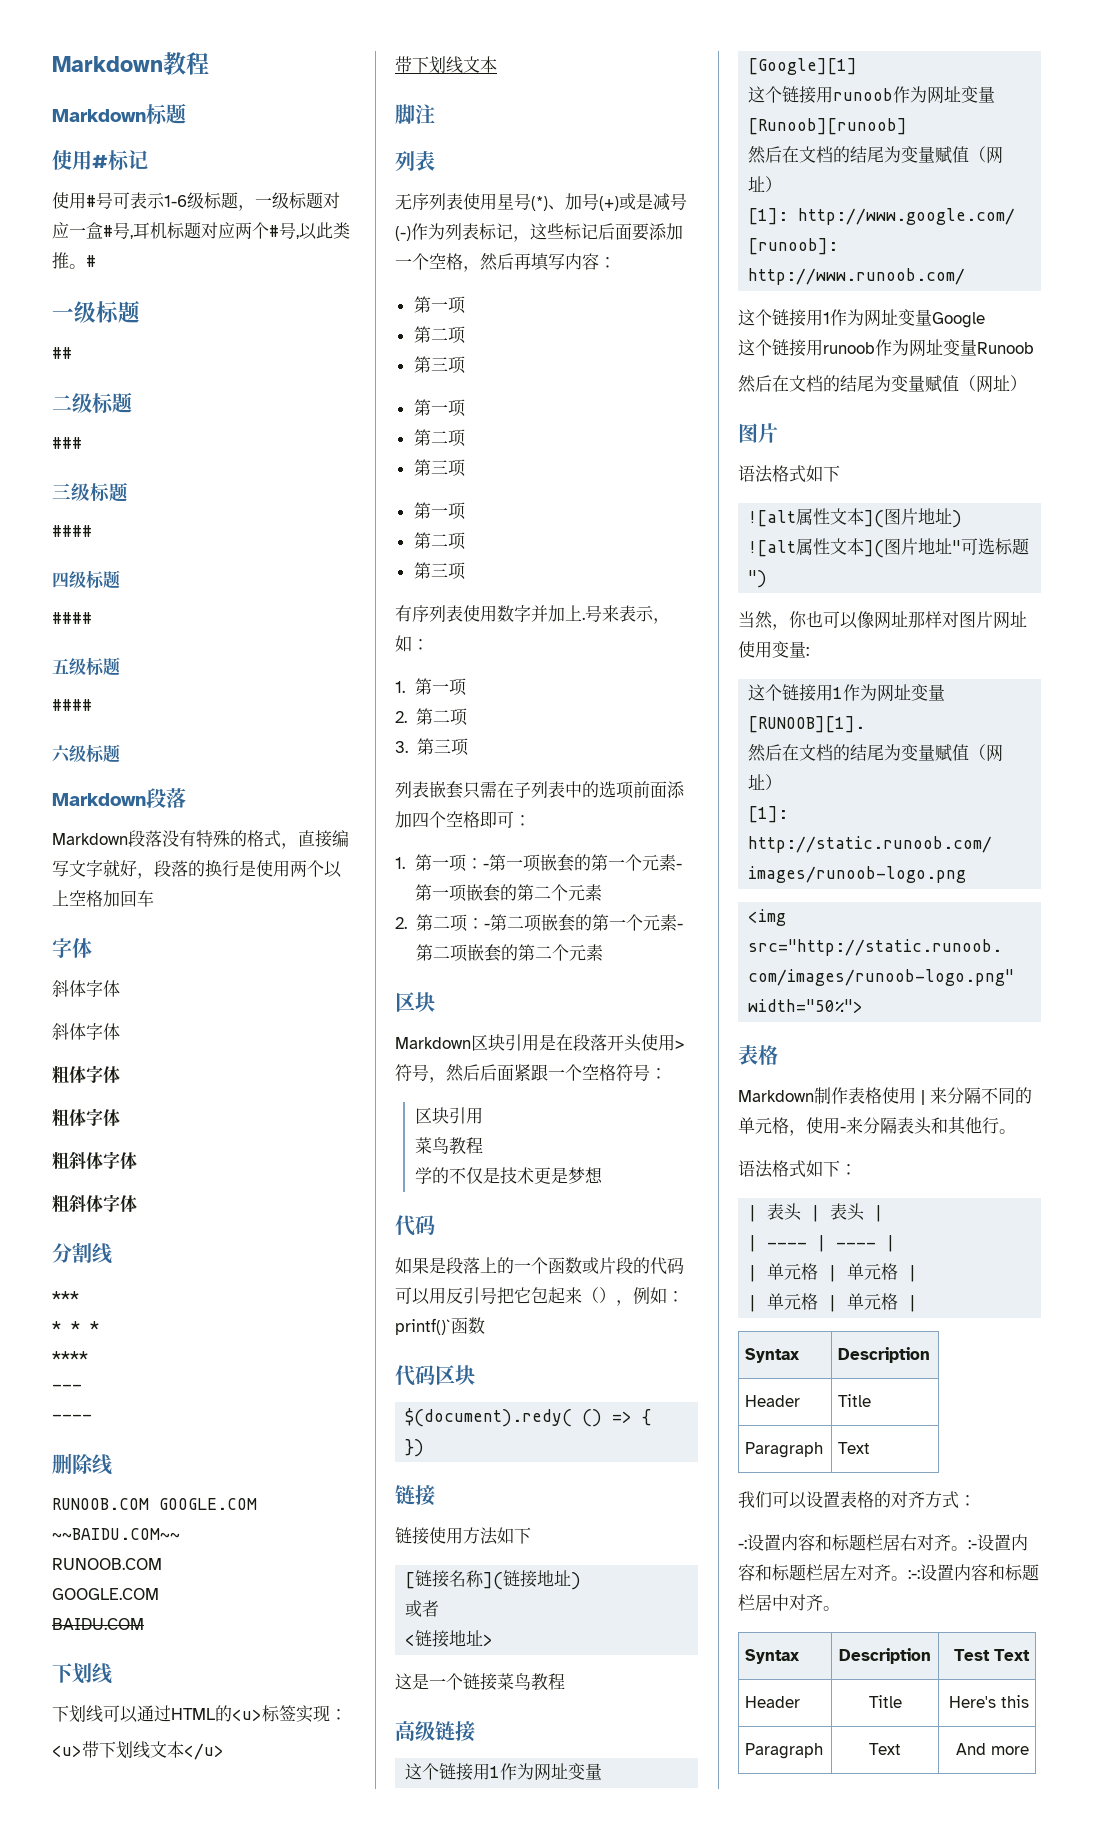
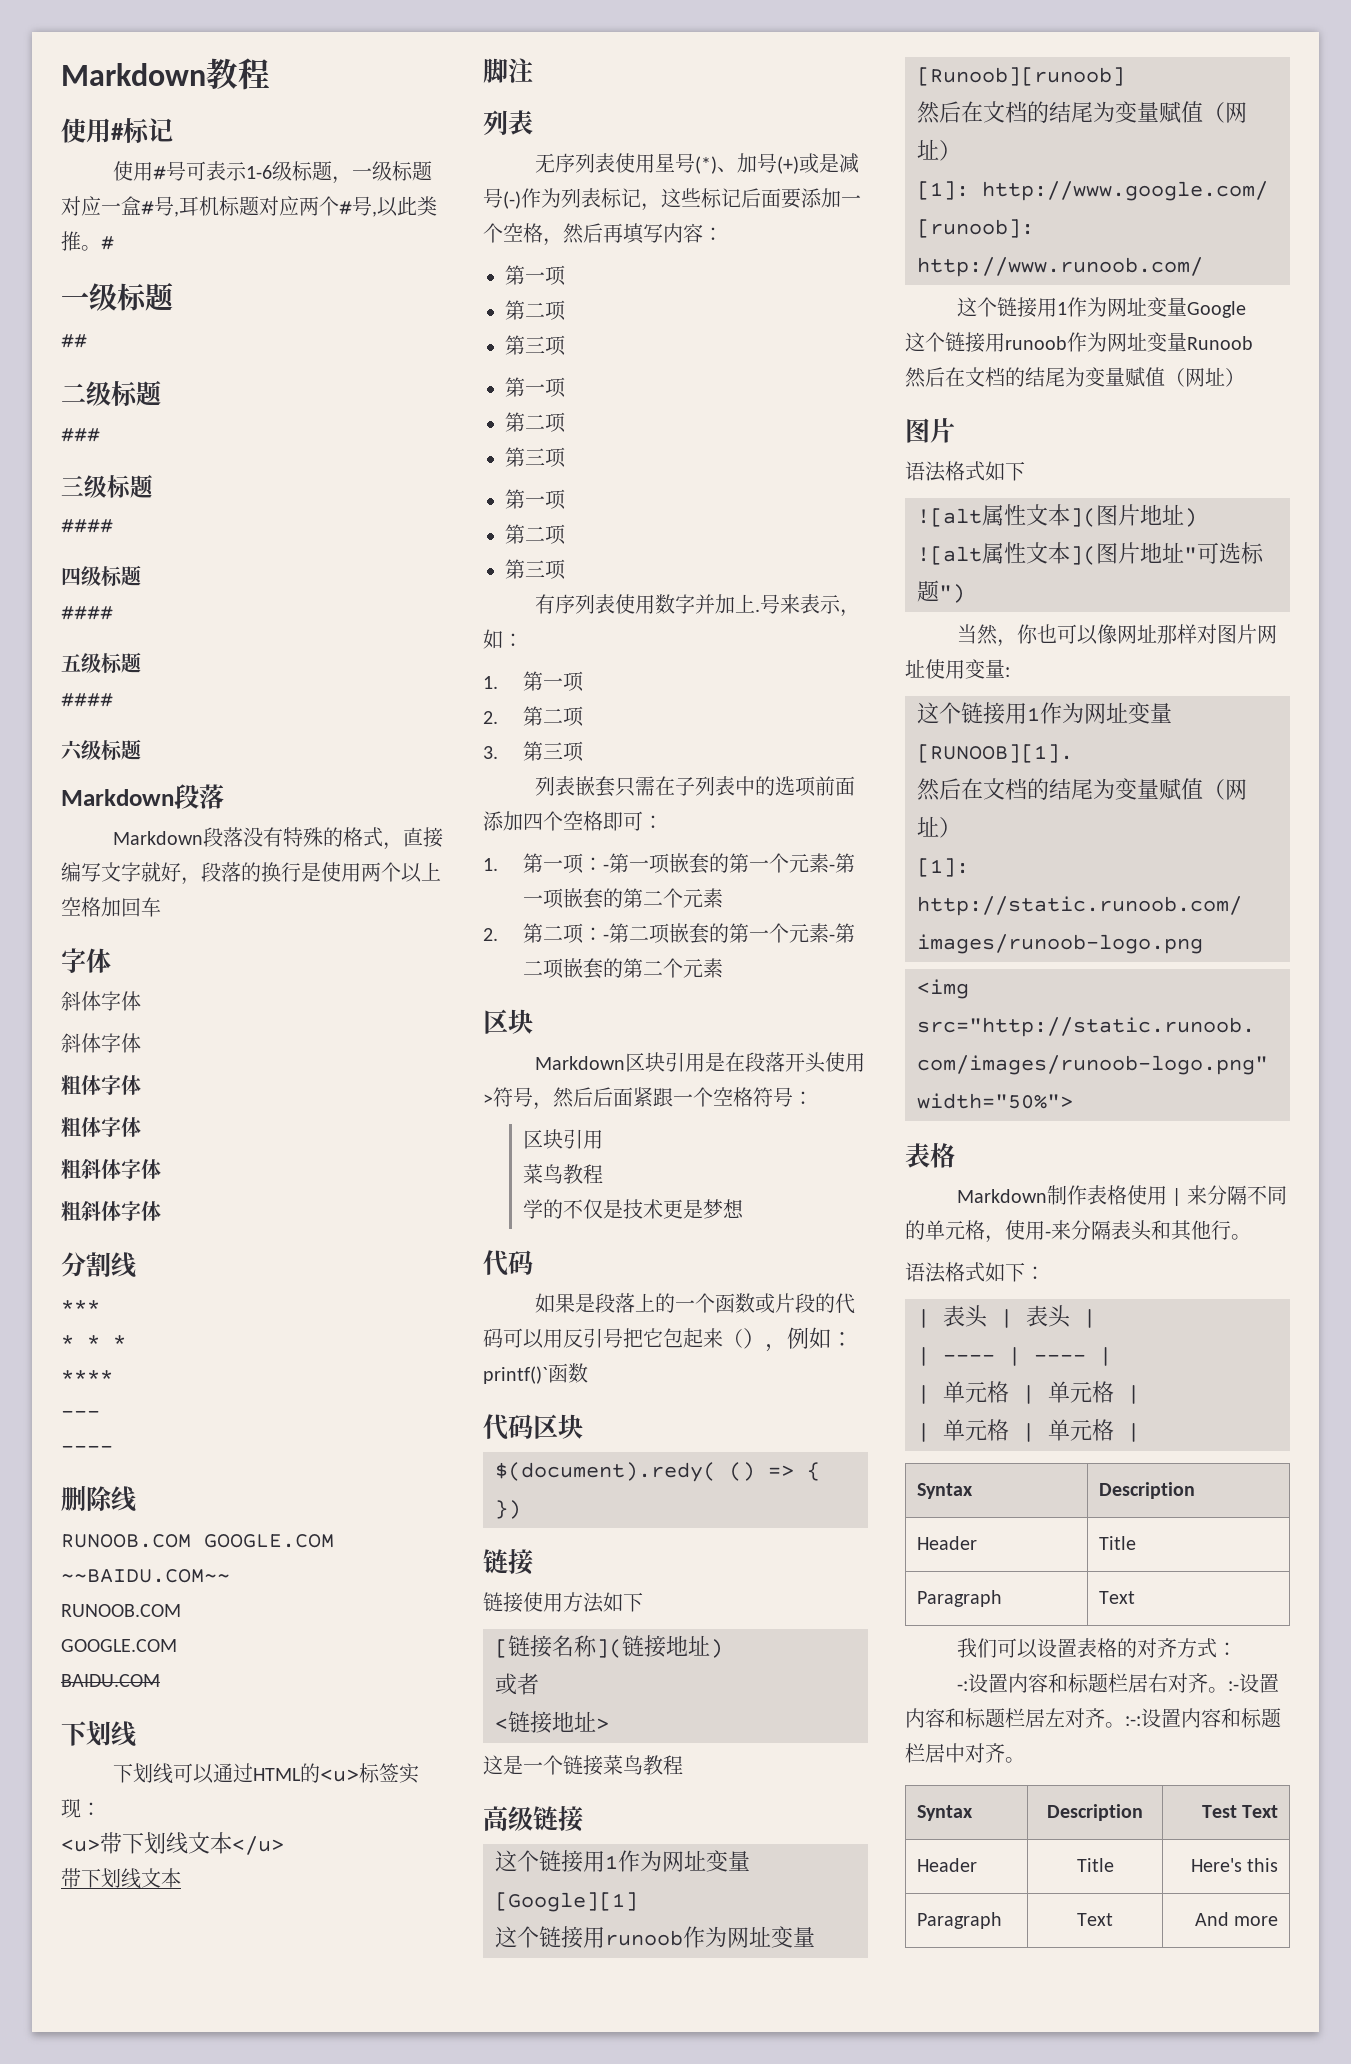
- Markdown标题

